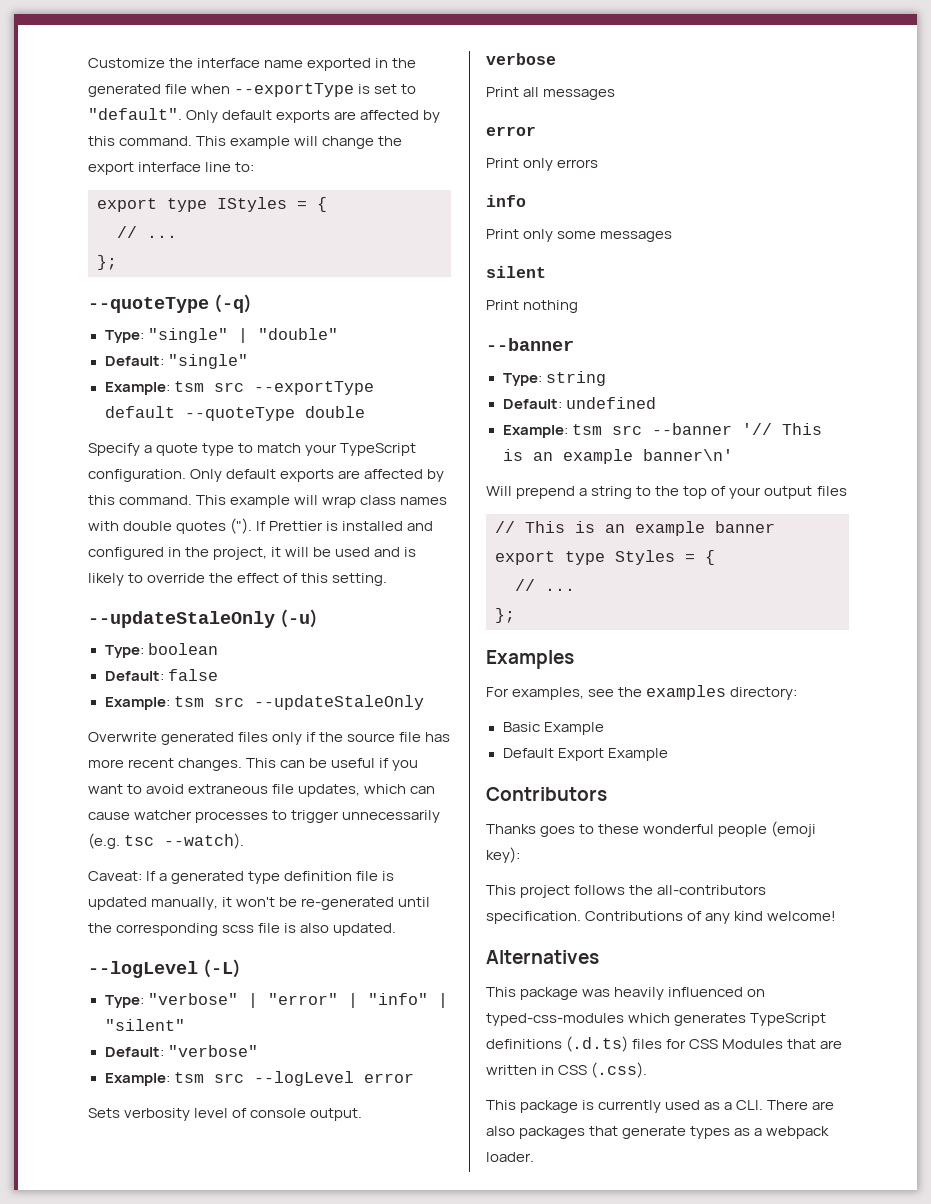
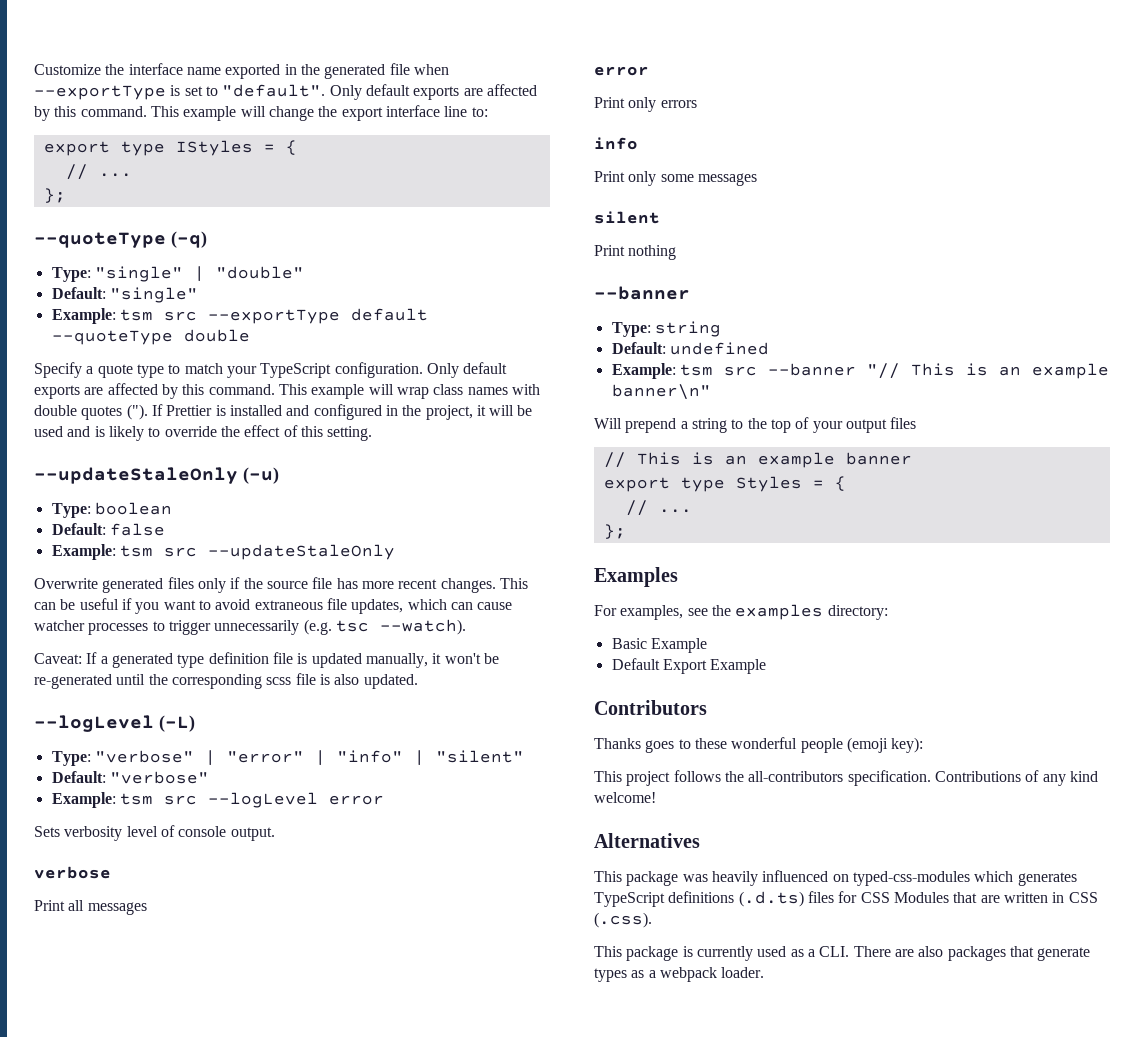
- Example: tsm src --banner '// This is an example banner\n'
+ Example: tsm src --banner "// This is an example banner\n"

